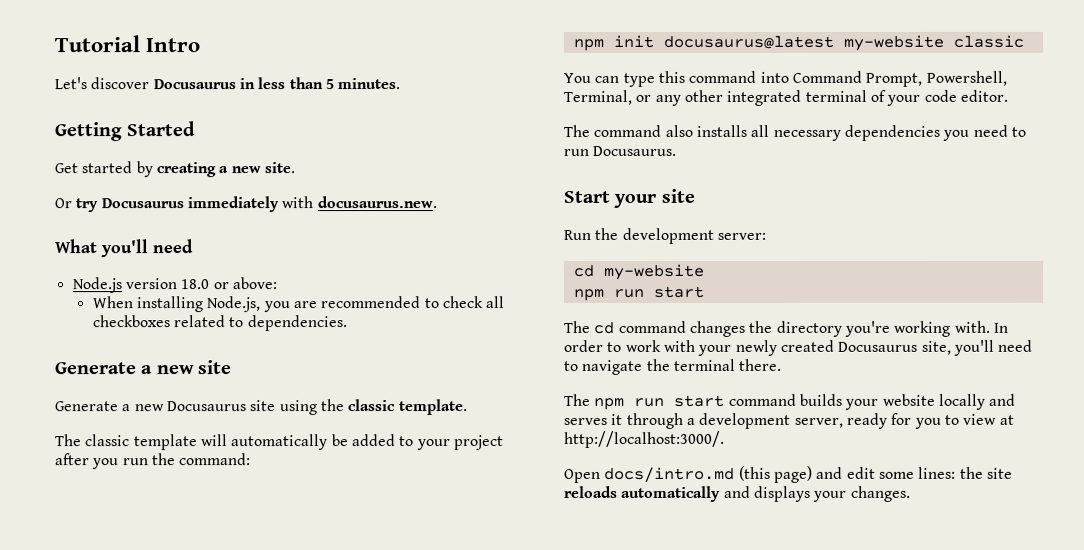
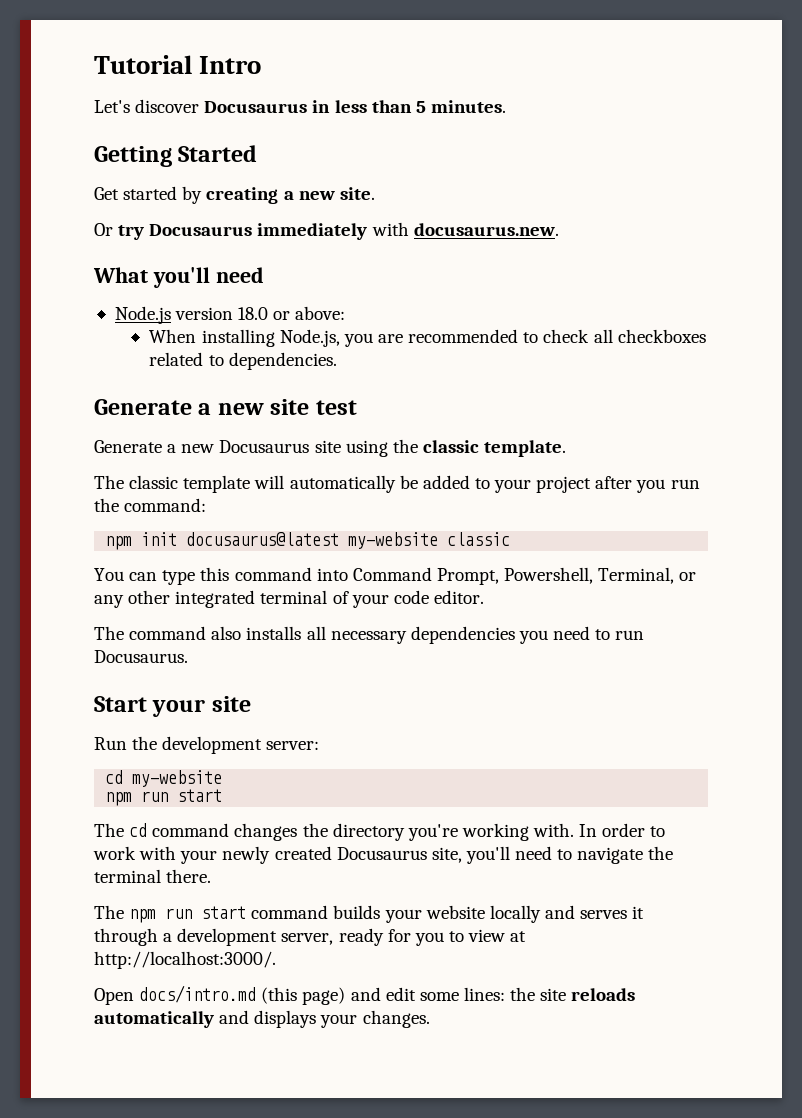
- Generate a new site
+ Generate a new site test

